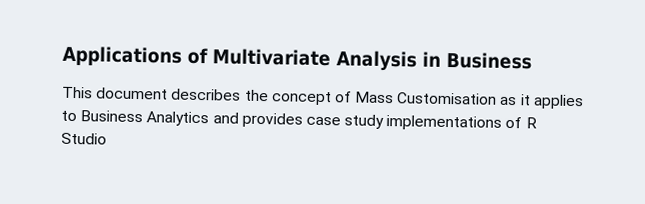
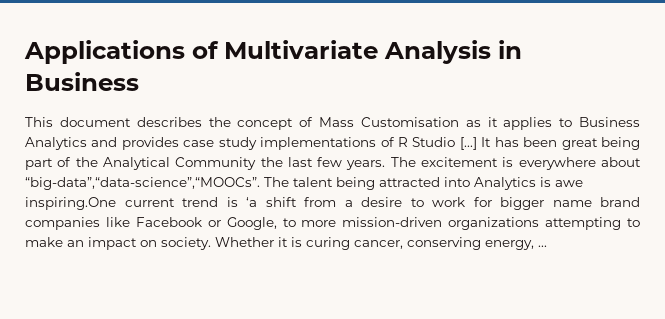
- This document describes the concept of Mass Customisation as it applies to Business Analytics and provides case study implementations of R Studio
+ This document describes the concept of Mass Customisation as it applies to Business Analytics and provides case study implementations of R Studio [...] It has been great being part of the Analytical Community the last few years. The excitement is everywhere about “big-data”,“data-science”,“MOOCs”. The talent being attracted into Analytics is awe inspiring.One current trend is ‘a shift from a desire to work for bigger name brand companies like Facebook or Google, to more mission-driven organizations attempting to make an impact on society. Whether it is curing cancer, conserving energy, ...

